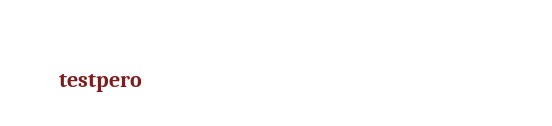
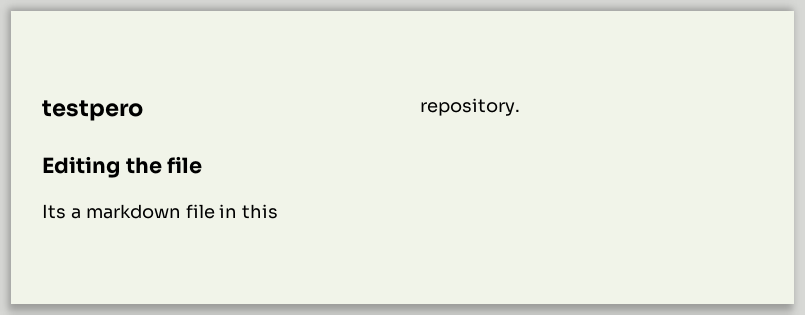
+ Editing the file
+ Its a markdown file in this repository.

